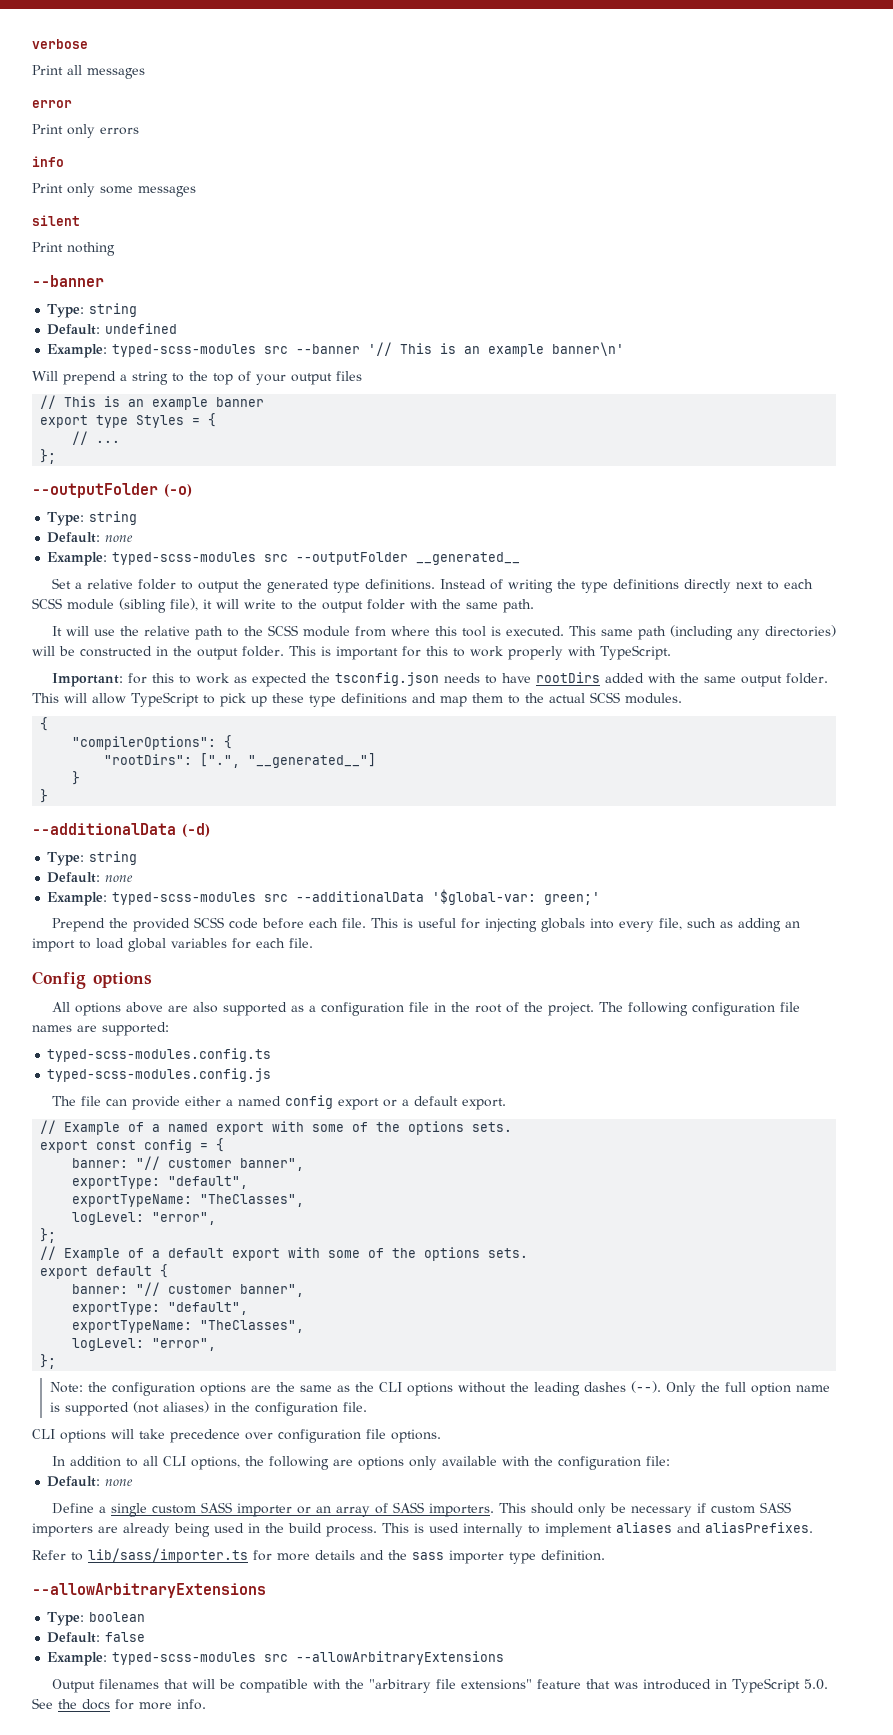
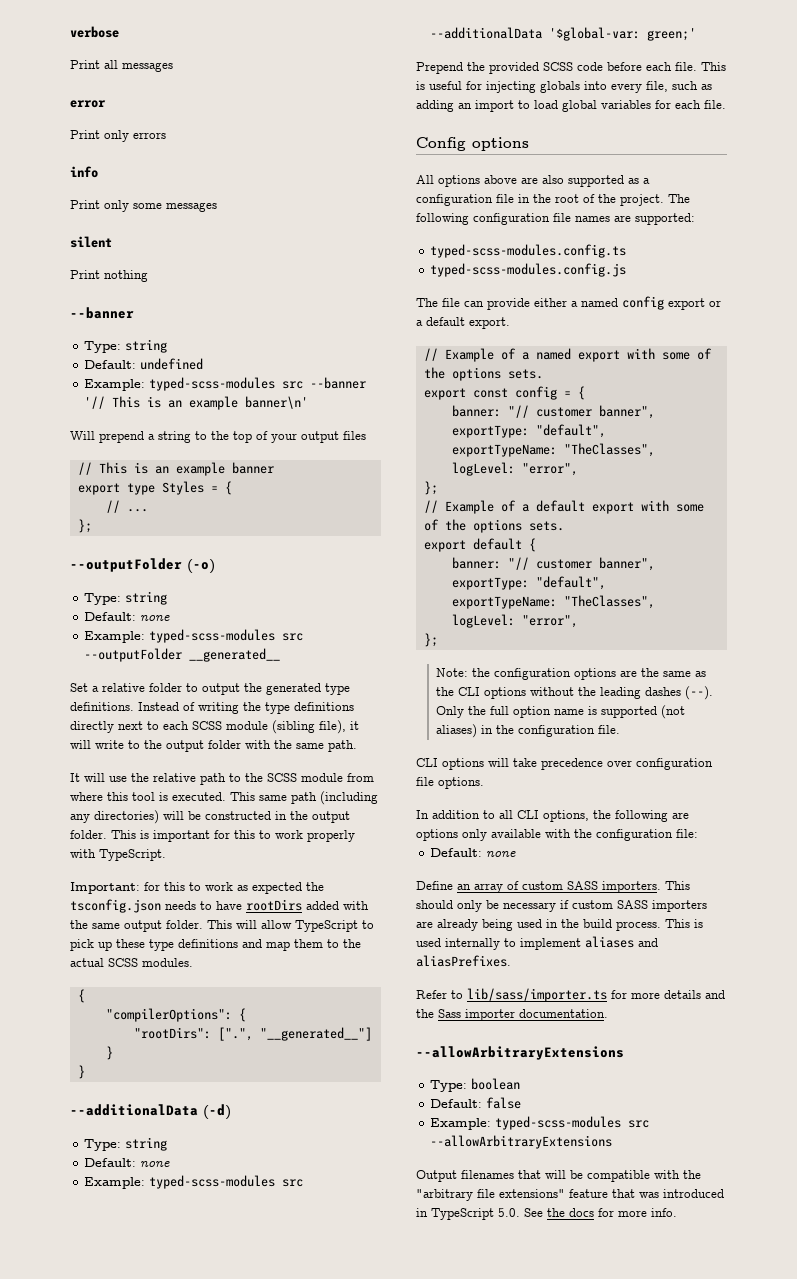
- Define a single custom SASS importer or an array of SASS importers.
+ Define an array of custom SASS importers.
- Refer to lib/sass/importer.ts for more details and the sass importer type definition.
+ Refer to lib/sass/importer.ts for more details and the Sass importer documentation.

